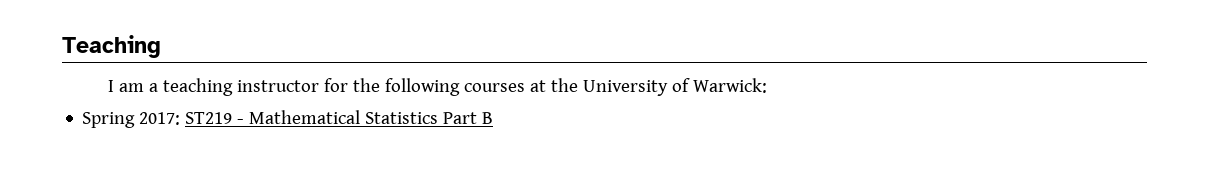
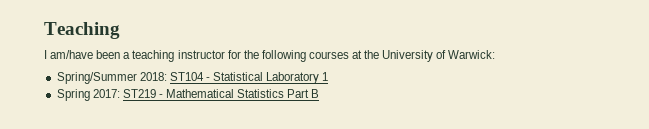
- I am a teaching instructor for the following courses at the University of Warwick:
+ I am/have been a teaching instructor for the following courses at the University of Warwick:
+ Spring/Summer 2018: ST104 - Statistical Laboratory 1

